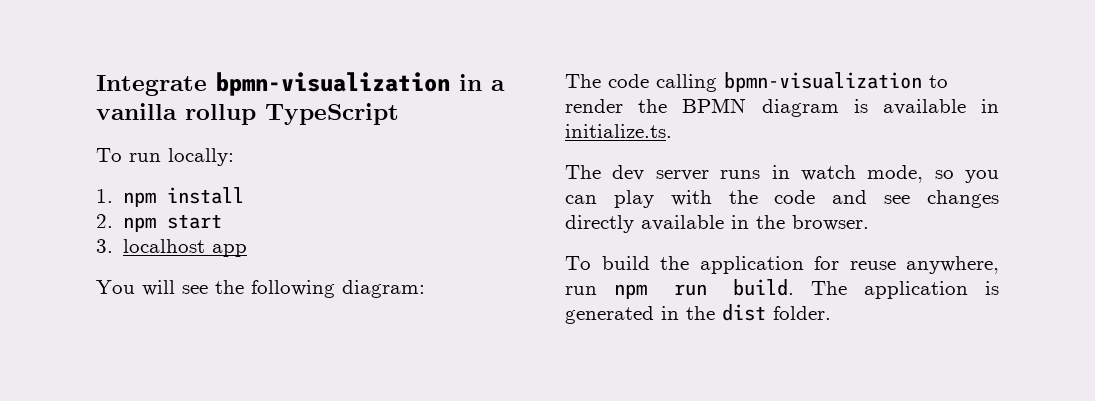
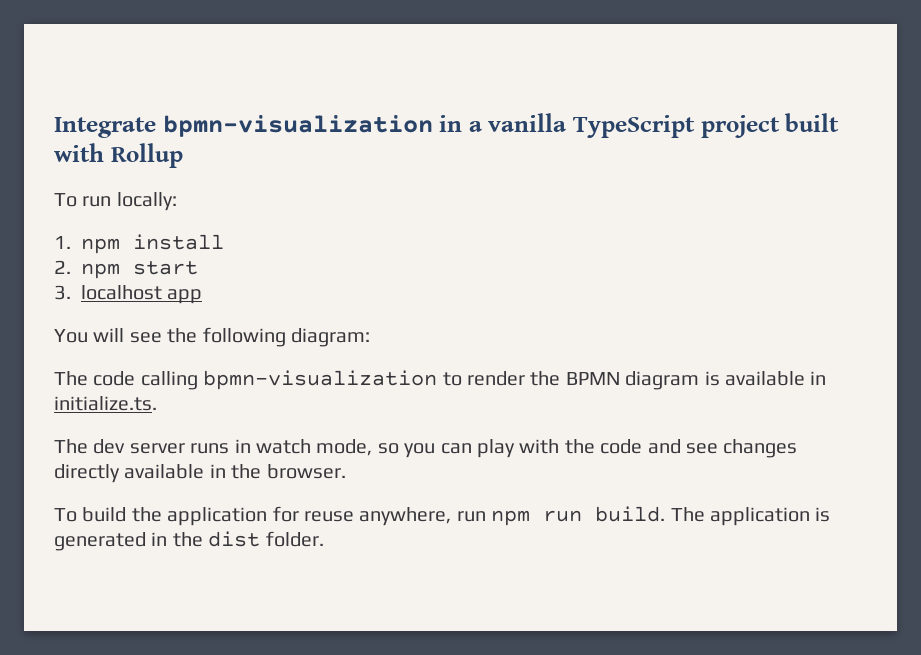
- Integrate bpmn-visualization in a vanilla rollup TypeScript
+ Integrate bpmn-visualization in a vanilla TypeScript project built with Rollup

